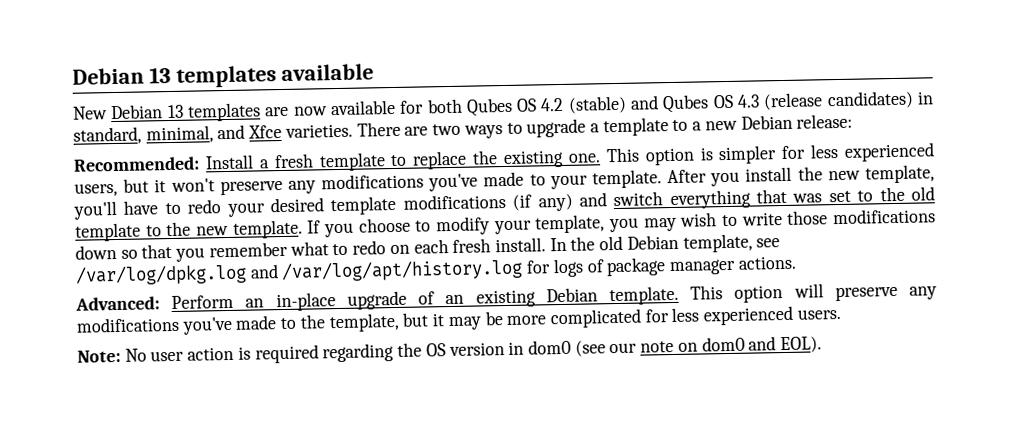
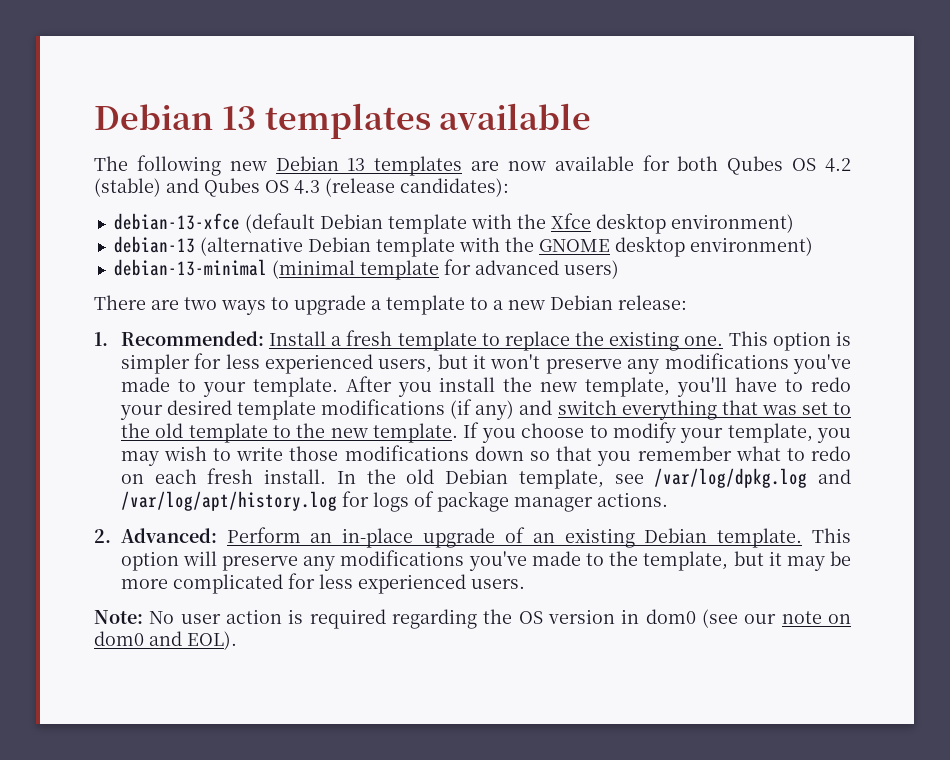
- New Debian 13 templates are now available for both Qubes OS 4.2 (stable) and Qubes OS 4.3 (release candidates) in standard, minimal, and Xfce varieties. There are two ways to upgrade a template to a new Debian release:
+ The following new Debian 13 templates are now available for both Qubes OS 4.2 (stable) and Qubes OS 4.3 (release candidates):
+ debian-13-xfce (default Debian template with the Xfce desktop environment)
+ debian-13 (alternative Debian template with the GNOME desktop environment)
+ debian-13-minimal (minimal template for advanced users)
+ There are two ways to upgrade a template to a new Debian release:
- Recommended: Install a fresh template to replace the existing one.
+ 1. Recommended: Install a fresh template to replace the existing one.
- Advanced: Perform an in-place upgrade of an existing Debian template.
+ 2. Advanced: Perform an in-place upgrade of an existing Debian template.

